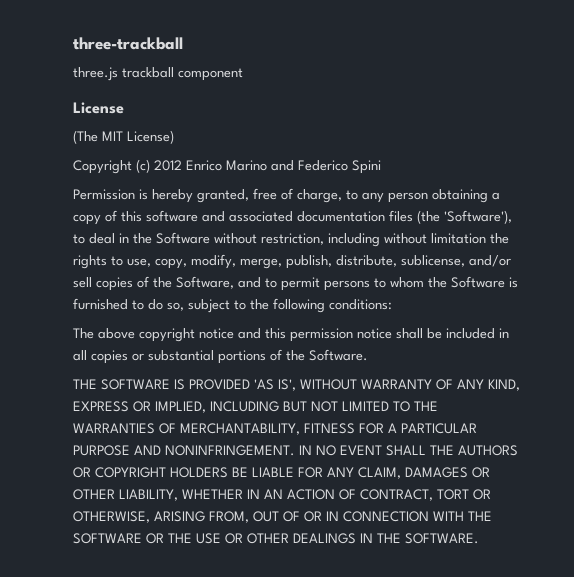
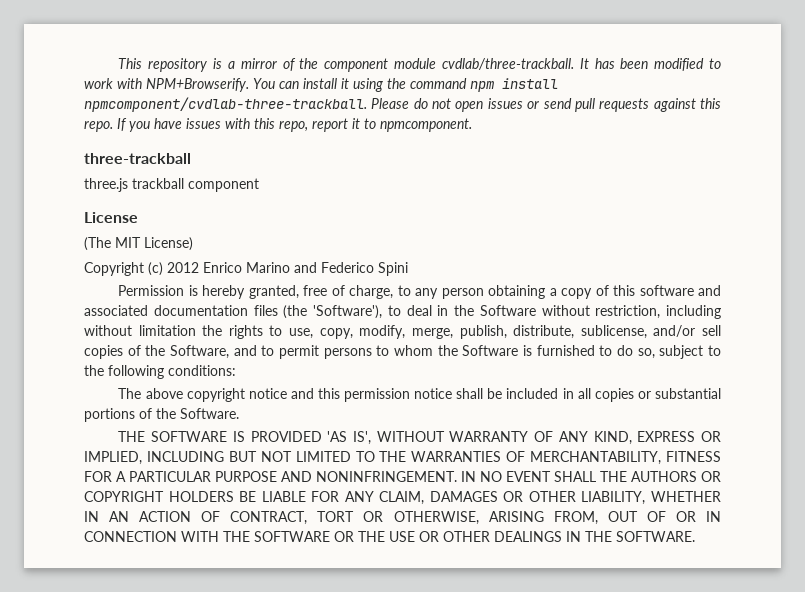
+ This repository is a mirror of the component module cvdlab/three-trackball. It has been modified to work with NPM+Browserify. You can install it using the command npm install npmcomponent/cvdlab-three-trackball. Please do not open issues or send pull requests against this repo. If you have issues with this repo, report it to npmcomponent.

